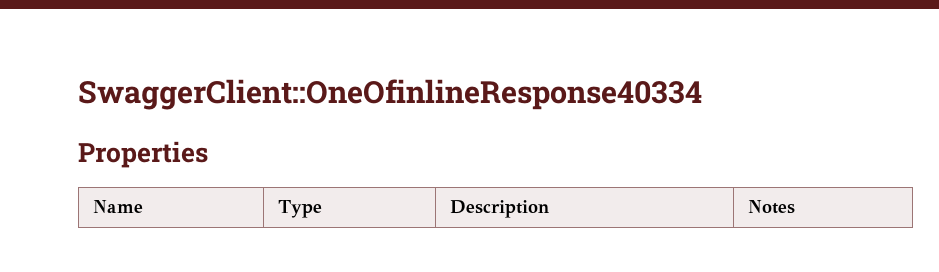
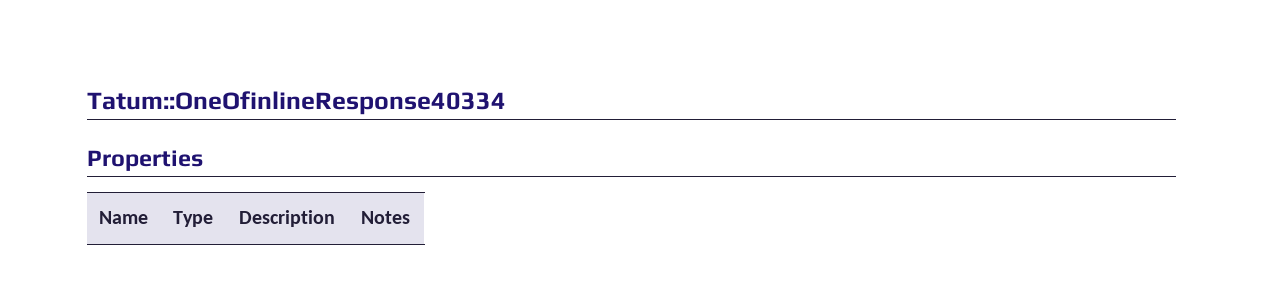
- SwaggerClient::OneOfinlineResponse40334
+ Tatum::OneOfinlineResponse40334

